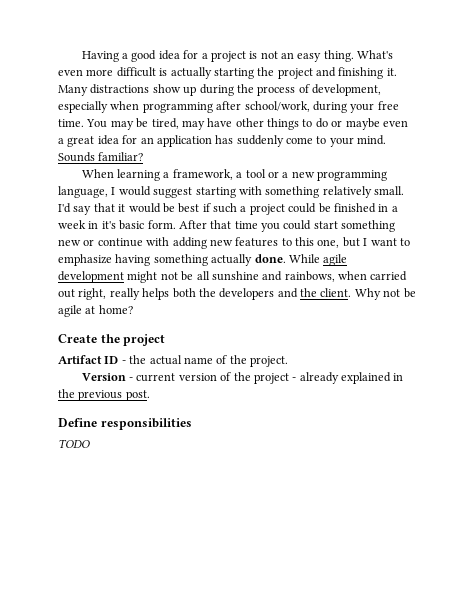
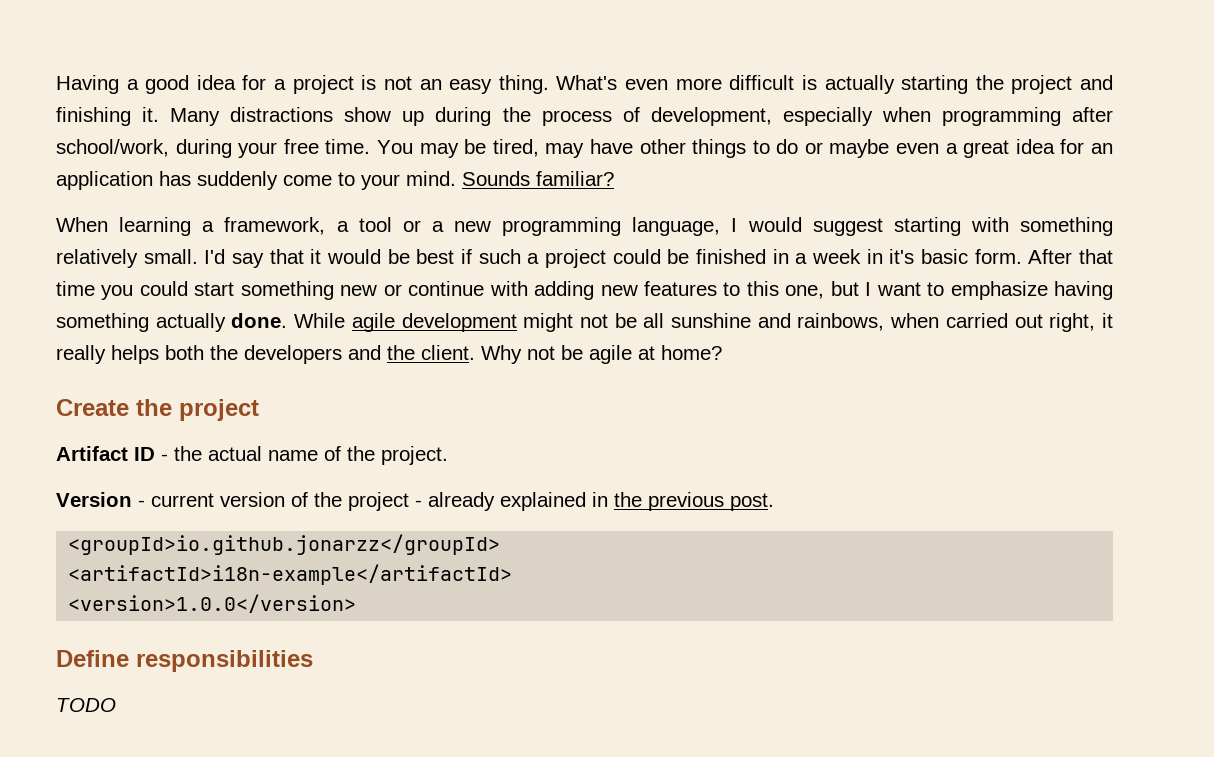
- While agile development might not be all sunshine and rainbows, when carried out right, really helps both the developers and the client.
+ While agile development might not be all sunshine and rainbows, when carried out right, it really helps both the developers and the client.
+ <groupId>io.github.jonarzz</groupId>
+ <artifactId>i18n-example</artifactId>
+ <version>1.0.0</version>

